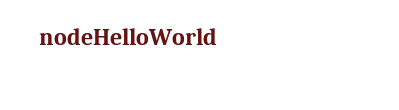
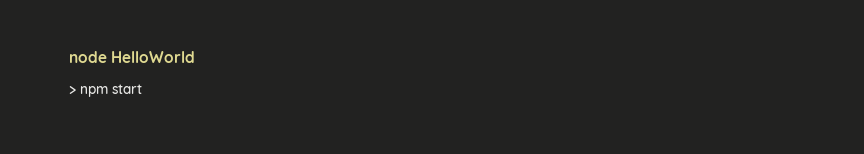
- nodeHelloWorld
+ node HelloWorld
+ > npm start

